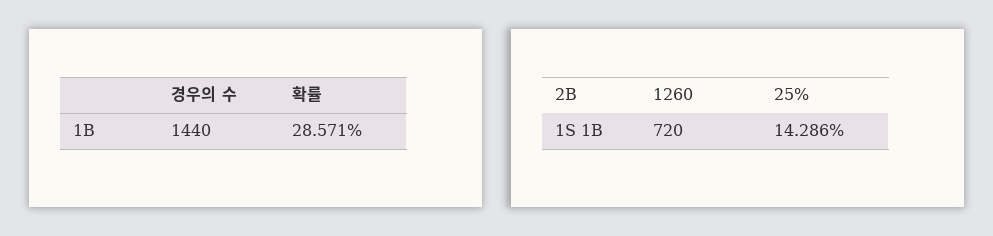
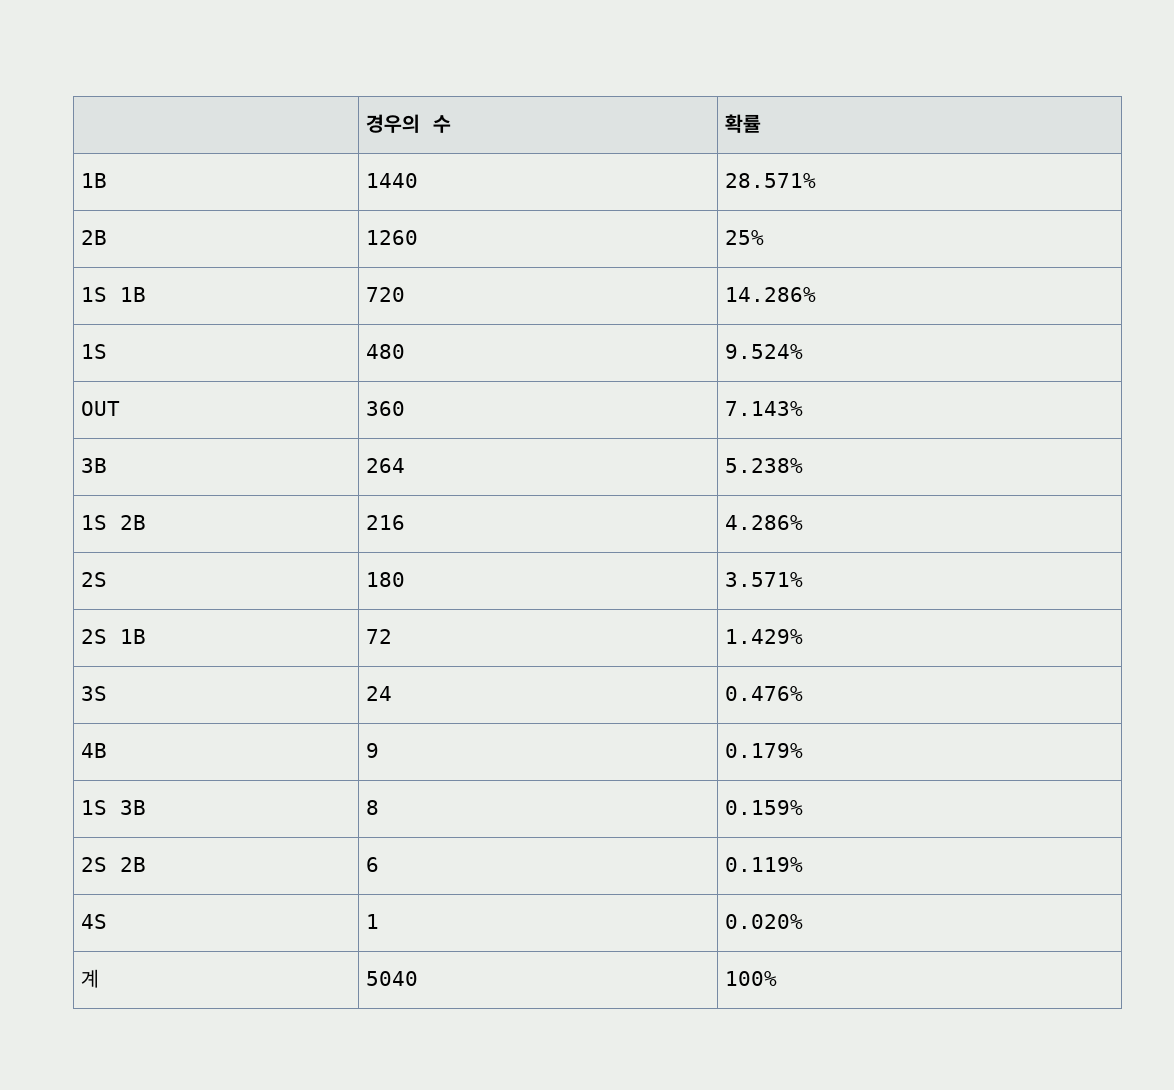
+ 1S | 480 | 9.524%
+ OUT | 360 | 7.143%
+ 3B | 264 | 5.238%
+ 1S 2B | 216 | 4.286%
+ 2S | 180 | 3.571%
+ 2S 1B | 72 | 1.429%
+ 3S | 24 | 0.476%
+ 4B | 9 | 0.179%
+ 1S 3B | 8 | 0.159%
+ 2S 2B | 6 | 0.119%
+ 4S | 1 | 0.020%
+ 계 | 5040 | 100%

